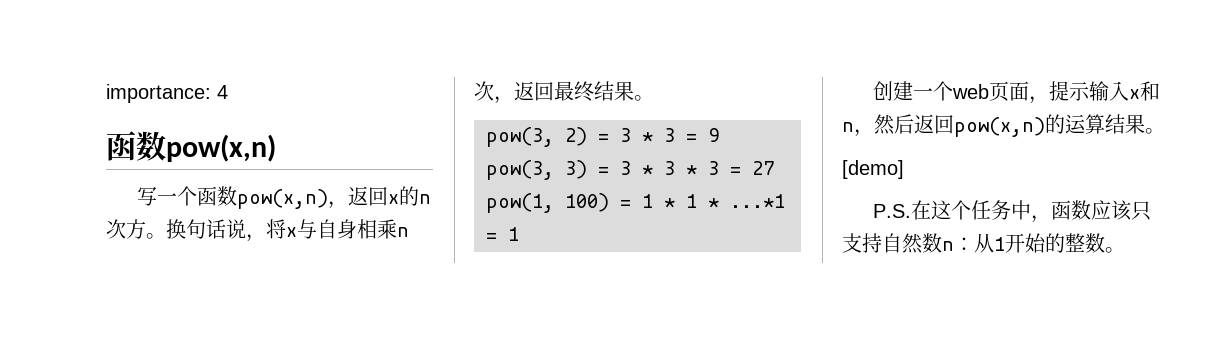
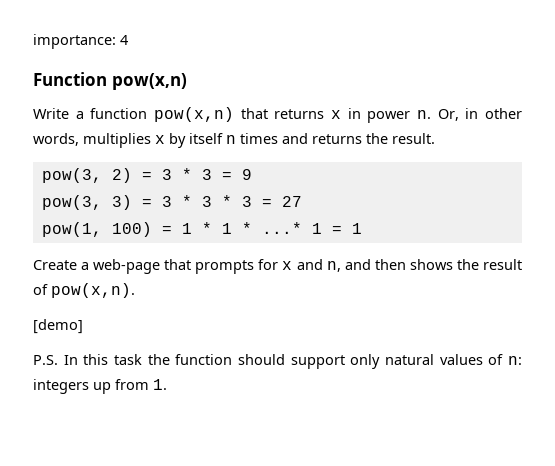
  importance: 4
- 函数pow(x,n)
+ Function pow(x,n)
- 写一个函数pow(x,n)，返回x的n次方。换句话说，将x与自身相乘n次，返回最终结果。
+ Write a function pow(x,n) that returns x in power n. Or, in other words, multiplies x by itself n times and returns the result.
- pow(1, 100) = 1 * 1 * ...*1 = 1
+ pow(1, 100) = 1 * 1 * ...* 1 = 1
- 创建一个web页面，提示输入x和n，然后返回pow(x,n)的运算结果。
+ Create a web-page that prompts for x and n, and then shows the result of pow(x,n).
  [demo]
- P.S.在这个任务中，函数应该只支持自然数n：从1开始的整数。
+ P.S. In this task the function should support only natural values of n: integers up from 1.

